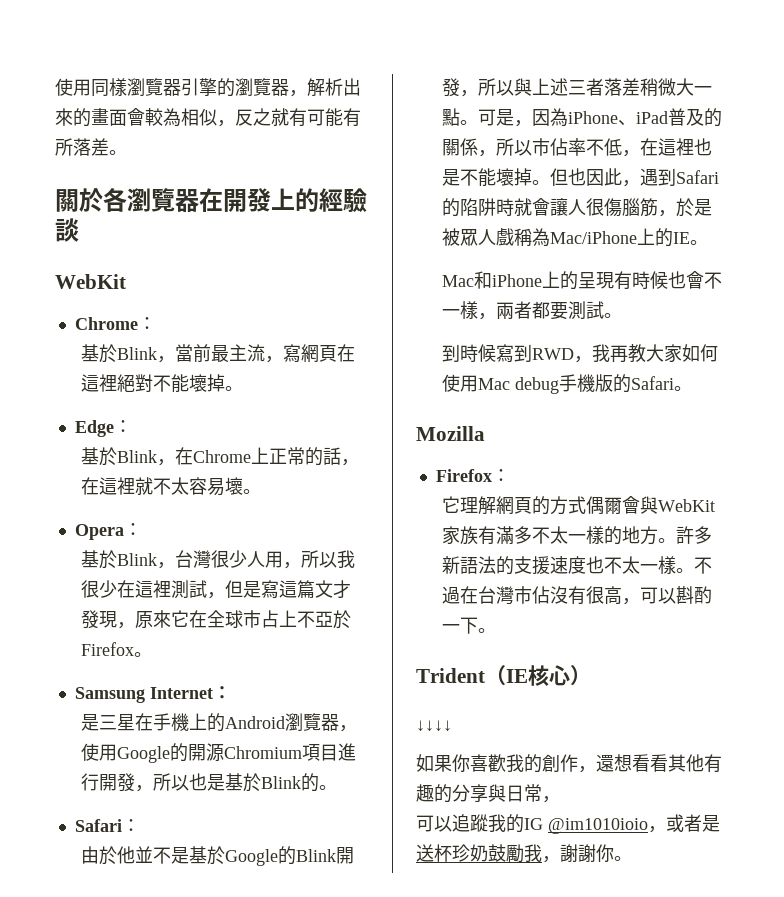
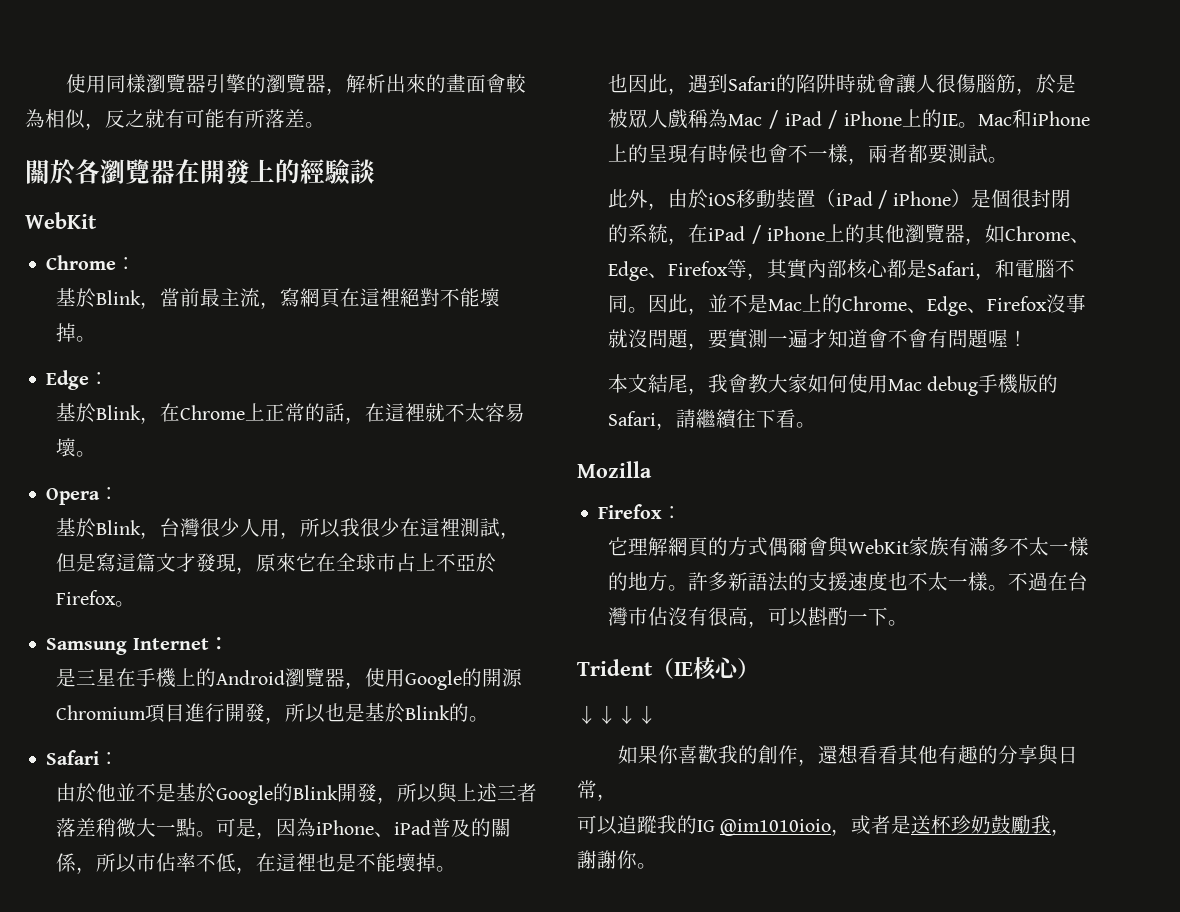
- 可是，因為iPhone、iPad普及的關係，所以市佔率不低，在這裡也是不能壞掉。但也因此，遇到Safari的陷阱時就會讓人很傷腦筋，於是被眾人戲稱為Mac/iPhone上的IE。
- Mac和iPhone上的呈現有時候也會不一樣，兩者都要測試。
+ 可是，因為iPhone、iPad普及的關係，所以市佔率不低，在這裡也是不能壞掉。
+ 也因此，遇到Safari的陷阱時就會讓人很傷腦筋，於是被眾人戲稱為Mac / iPad / iPhone上的IE。Mac和iPhone上的呈現有時候也會不一樣，兩者都要測試。
- 到時候寫到RWD，我再教大家如何使用Mac debug手機版的Safari。
+ 此外，由於iOS移動裝置（iPad / iPhone）是個很封閉的系統，在iPad / iPhone上的其他瀏覽器，如Chrome、Edge、Firefox等，其實內部核心都是Safari，和電腦不同。因此，並不是Mac上的Chrome、Edge、Firefox沒事就沒問題，要實測一遍才知道會不會有問題喔！
+ 本文結尾，我會教大家如何使用Mac debug手機版的Safari，請繼續往下看。

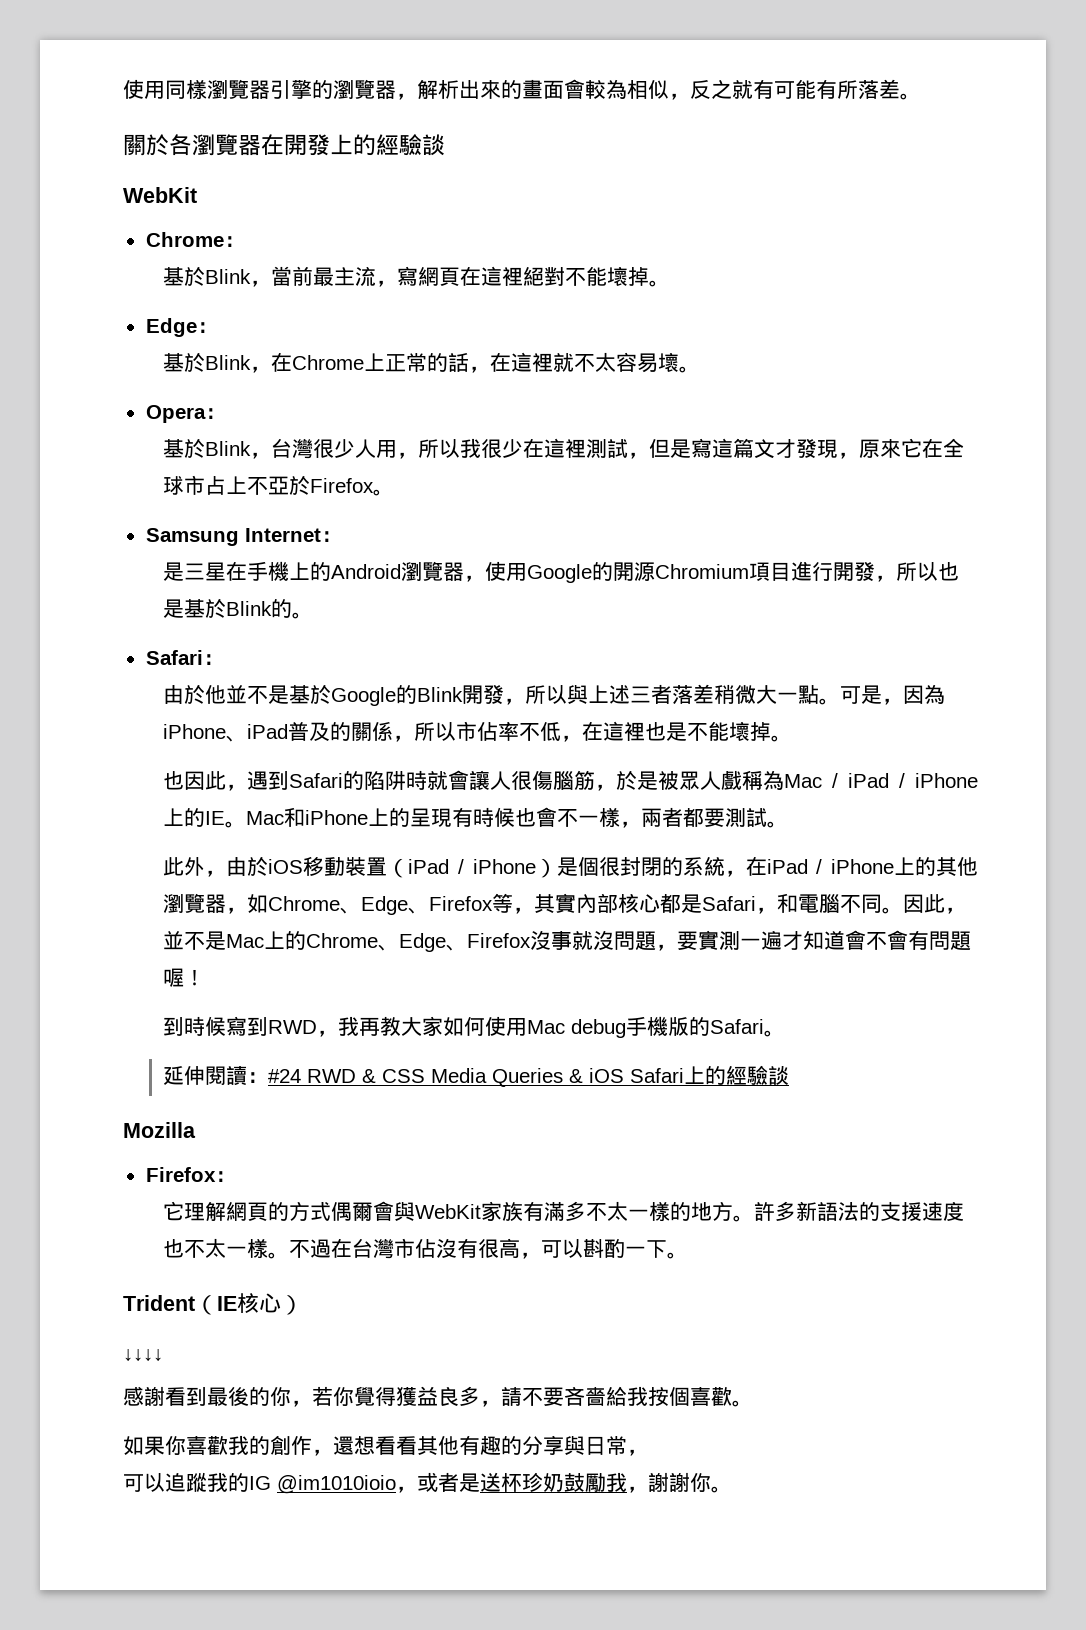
- 本文結尾，我會教大家如何使用Mac debug手機版的Safari，請繼續往下看。
+ 到時候寫到RWD，我再教大家如何使用Mac debug手機版的Safari。
+ 延伸閱讀：#24 RWD & CSS Media Queries & iOS Safari上的經驗談
+ 感謝看到最後的你，若你覺得獲益良多，請不要吝嗇給我按個喜歡。

